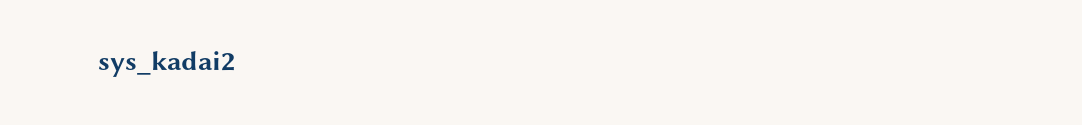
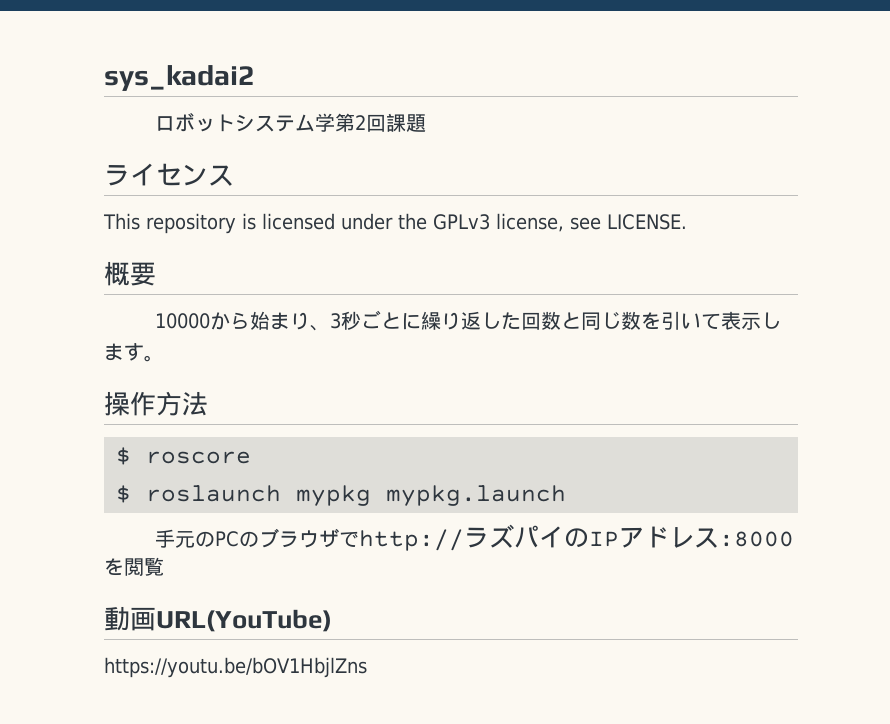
+ ロボットシステム学第2回課題
+ ライセンス
+ This repository is licensed under the GPLv3 license, see LICENSE.
+ 概要
+ 10000から始まり、3秒ごとに繰り返した回数と同じ数を引いて表示します。
+ 操作方法
+ $ roscore
+ $ roslaunch mypkg mypkg.launch
+ 手元のPCのブラウザでhttp://ラズパイのIPアドレス:8000を閲覧
+ 動画URL(YouTube)
+ https://youtu.be/bOV1HbjlZns

